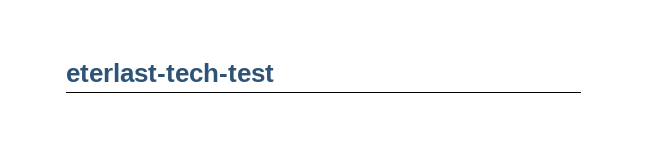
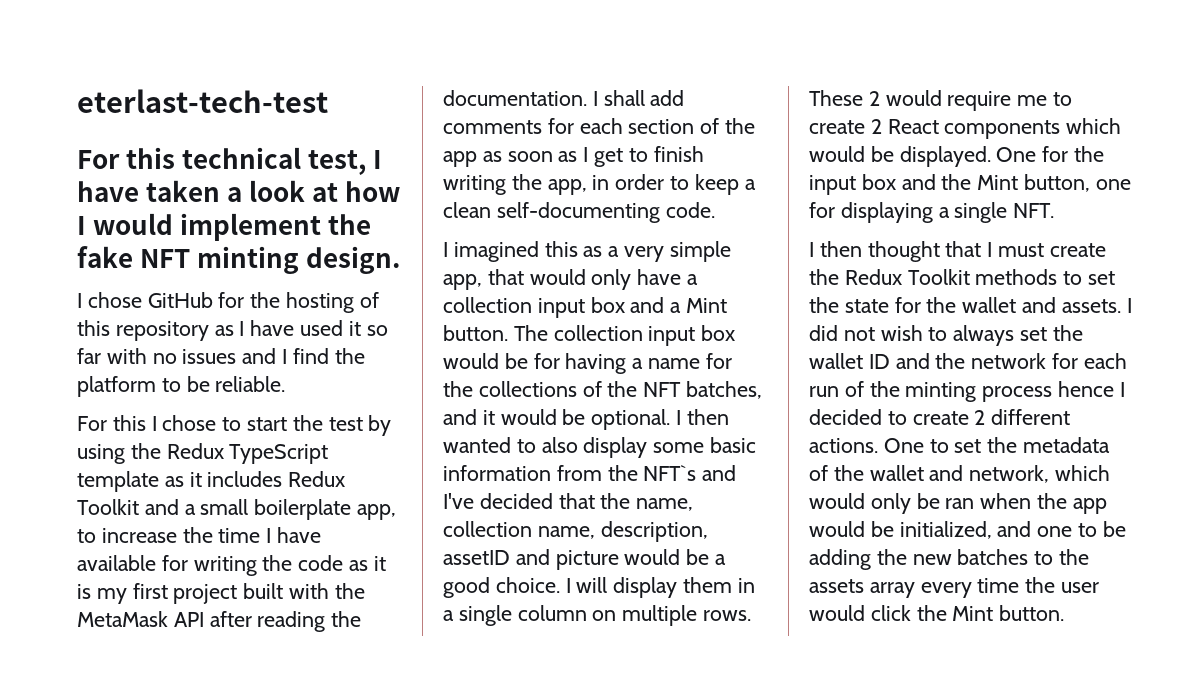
+ For this technical test, I have taken a look at how I would implement the fake NFT minting design.
+ I chose GitHub for the hosting of this repository as I have used it so far with no issues and I find the platform to be reliable.
+ For this I chose to start the test by using the Redux TypeScript template as it includes Redux Toolkit and a small boilerplate app, to increase the time I have available for writing the code as it is my first project built with the MetaMask API after reading the documentation. I shall add comments for each section of the app as soon as I get to finish writing the app, in order to keep a clean self-documenting code.
+ I imagined this as a very simple app, that would only have a collection input box and a Mint button. The collection input box would be for having a name for the collections of the NFT batches, and it would be optional. I then wanted to also display some basic information from the NFT`s and I've decided that the name, collection name, description, assetID and picture would be a good choice. I will display them in a single column on multiple rows. These 2 would require me to create 2 React components which would be displayed. One for the input box and the Mint button, one for displaying a single NFT.
+ I then thought that I must create the Redux Toolkit methods to set the state for the wallet and assets. I did not wish to always set the wallet ID and the network for each run of the minting process hence I decided to create 2 different actions. One to set the metadata of the wallet and network, which would only be ran when the app would be initialized, and one to be adding the new batches to the assets array every time the user would click the Mint button.

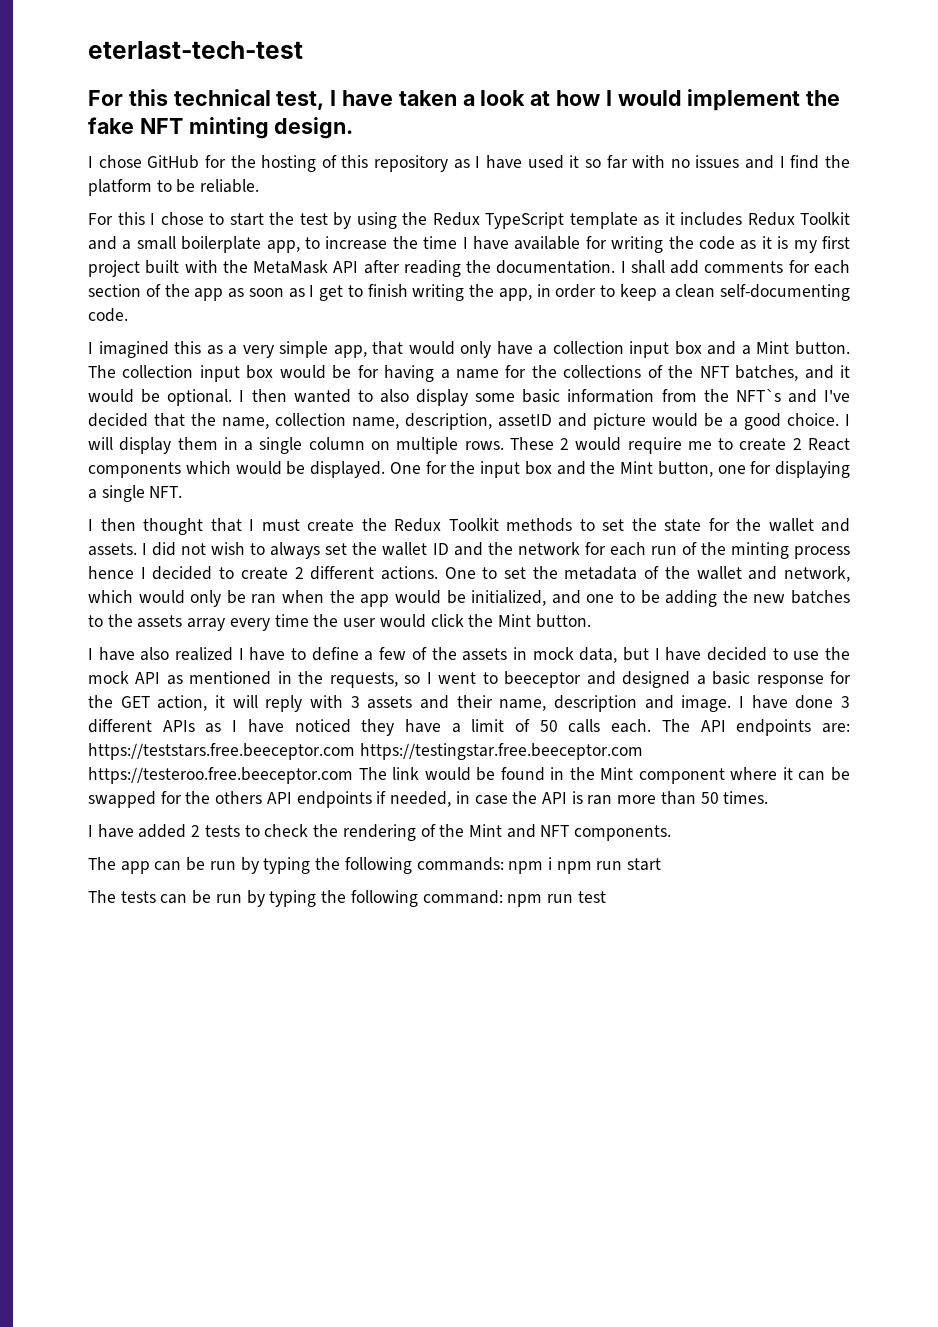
+ I have also realized I have to define a few of the assets in mock data, but I have decided to use the mock API as mentioned in the requests, so I went to beeceptor and designed a basic response for the GET action, it will reply with 3 assets and their name, description and image. I have done 3 different APIs as I have noticed they have a limit of 50 calls each. The API endpoints are: https://teststars.free.beeceptor.com https://testingstar.free.beeceptor.com https://testeroo.free.beeceptor.com The link would be found in the Mint component where it can be swapped for the others API endpoints if needed, in case the API is ran more than 50 times.
+ I have added 2 tests to check the rendering of the Mint and NFT components.
+ The app can be run by typing the following commands: npm i npm run start
+ The tests can be run by typing the following command: npm run test

